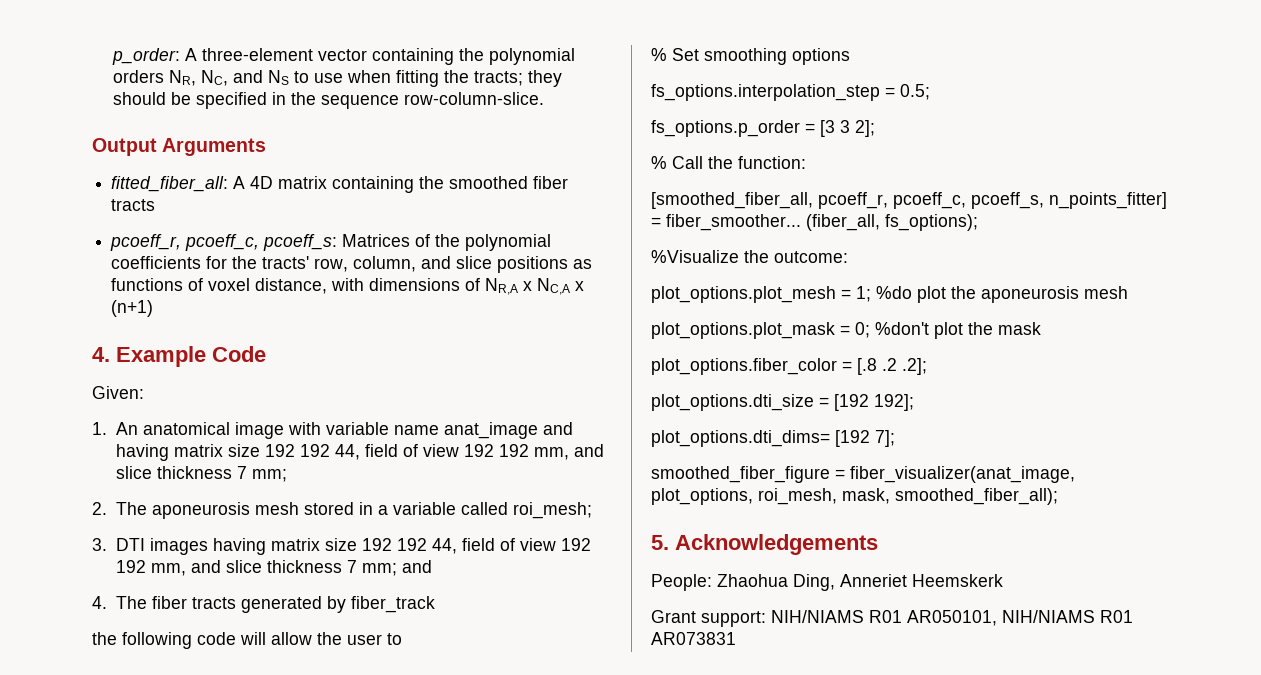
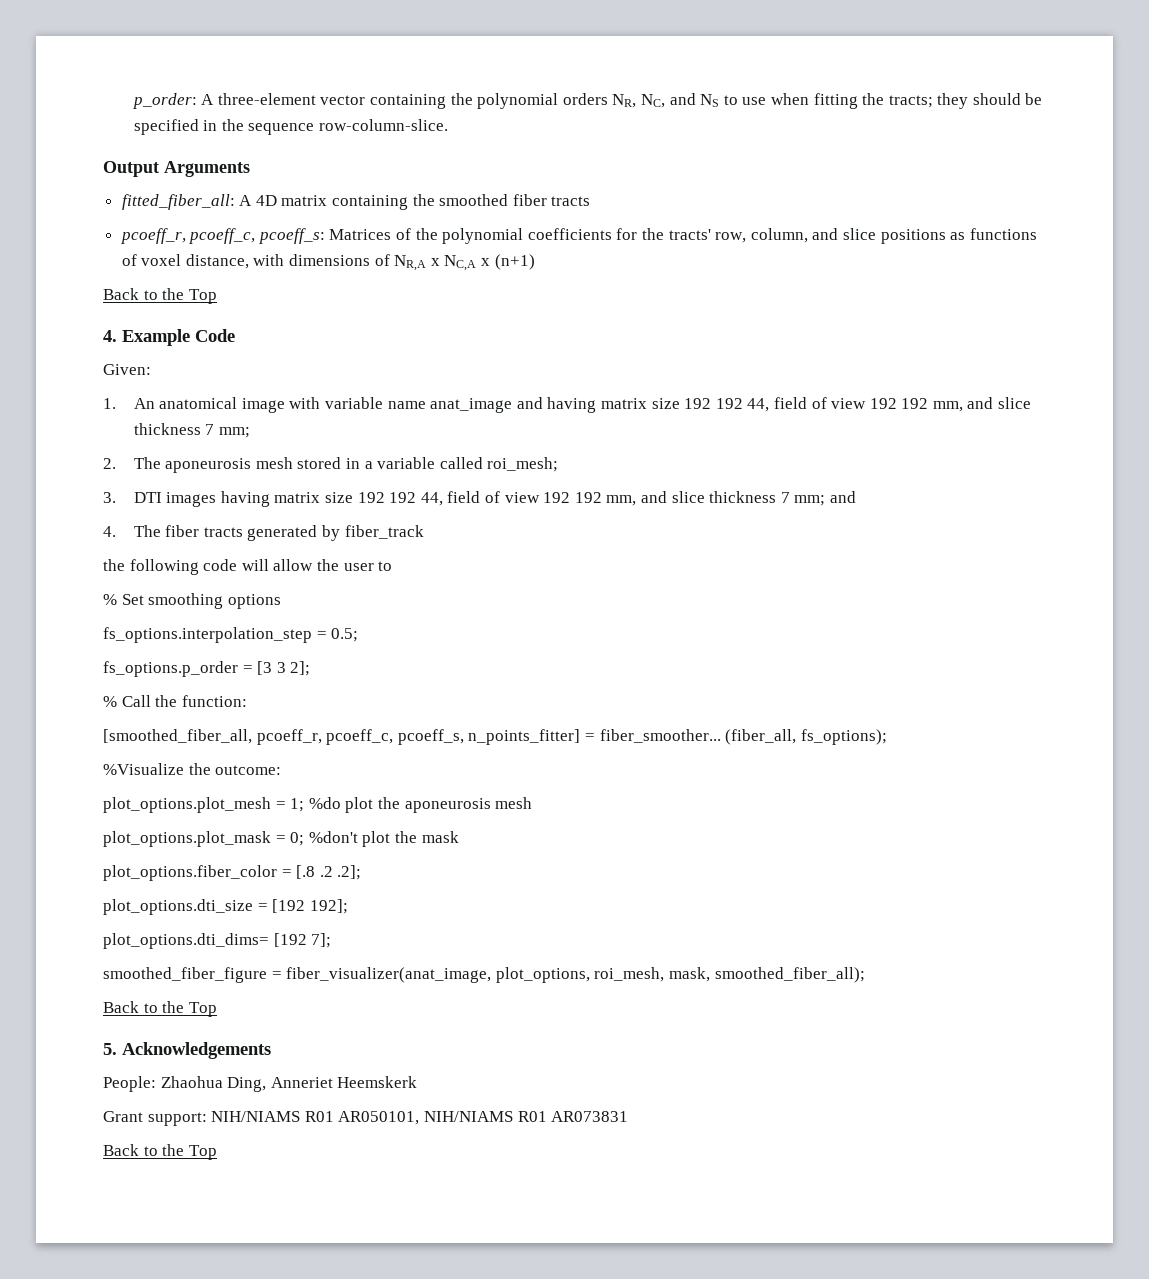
  pcoeff_r, pcoeff_c, pcoeff_s: Matrices of the polynomial coefficients for the tracts' row, column, and slice positions as functions of voxel distance, with dimensions of NR,A x NC,A x (n+1)
+ Back to the Top
  smoothed_fiber_figure = fiber_visualizer(anat_image, plot_options, roi_mesh, mask, smoothed_fiber_all);
+ Back to the Top
  Grant support: NIH/NIAMS R01 AR050101, NIH/NIAMS R01 AR073831
+ Back to the Top

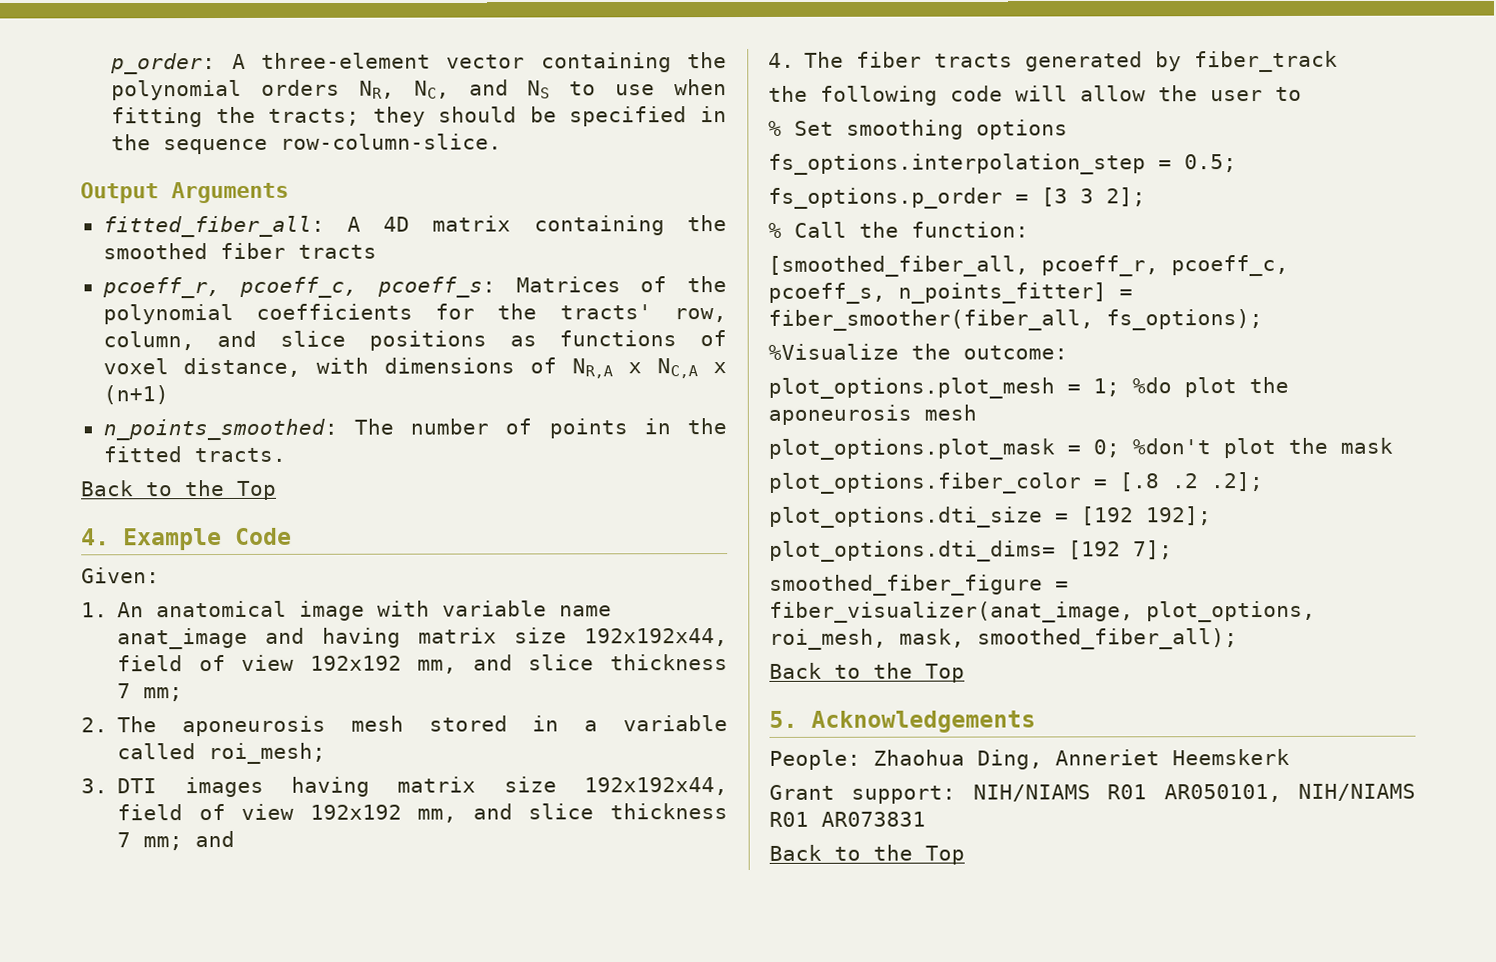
+ n_points_smoothed: The number of points in the fitted tracts.
- 1. An anatomical image with variable name anat_image and having matrix size 192 192 44, field of view 192 192 mm, and slice thickness 7 mm;
+ 1. An anatomical image with variable name anat_image and having matrix size 192x192x44, field of view 192x192 mm, and slice thickness 7 mm;
- 3. DTI images having matrix size 192 192 44, field of view 192 192 mm, and slice thickness 7 mm; and
+ 3. DTI images having matrix size 192x192x44, field of view 192x192 mm, and slice thickness 7 mm; and
- [smoothed_fiber_all, pcoeff_r, pcoeff_c, pcoeff_s, n_points_fitter] = fiber_smoother... (fiber_all, fs_options);
+ [smoothed_fiber_all, pcoeff_r, pcoeff_c, pcoeff_s, n_points_fitter] = fiber_smoother(fiber_all, fs_options);

